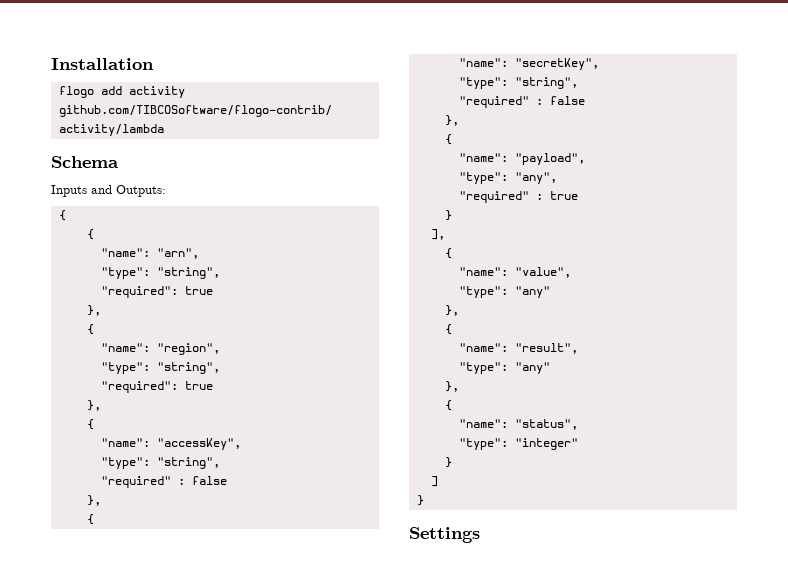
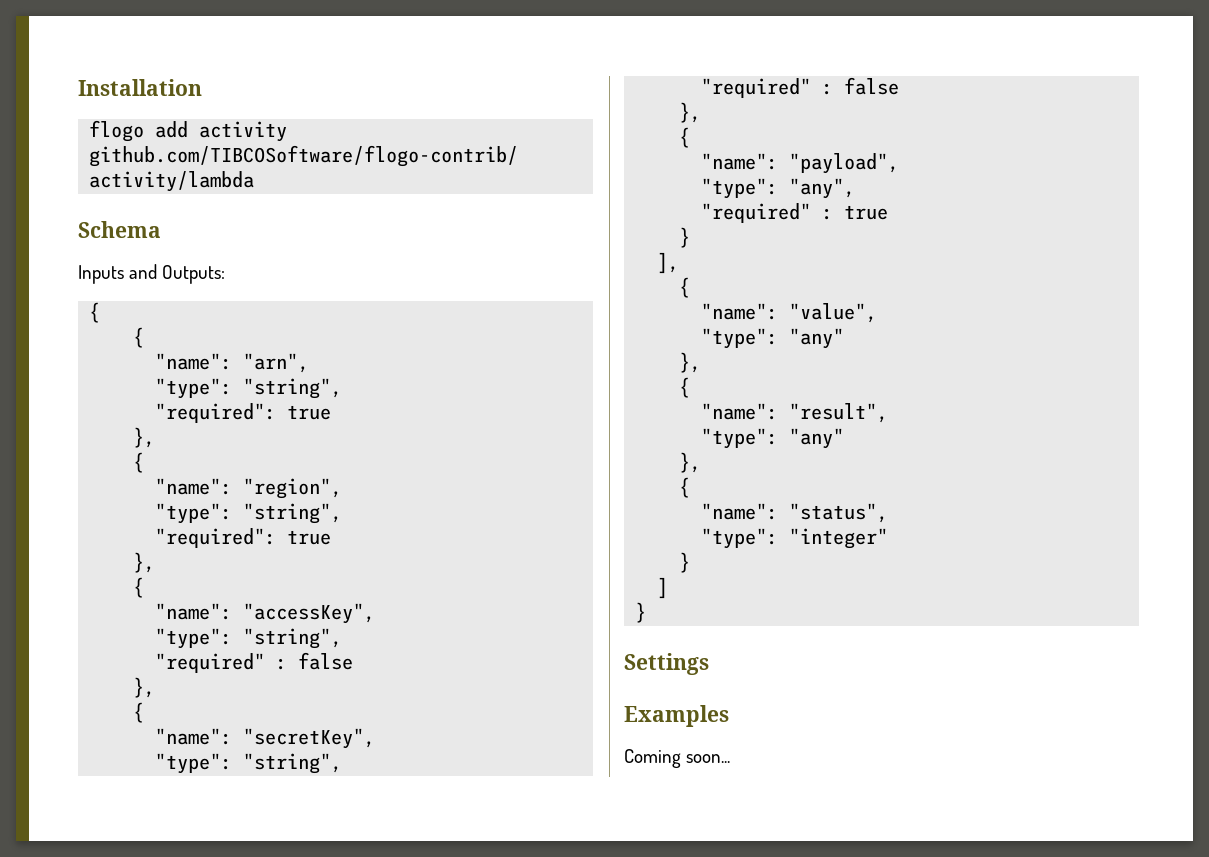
+ Examples
+ Coming soon...

